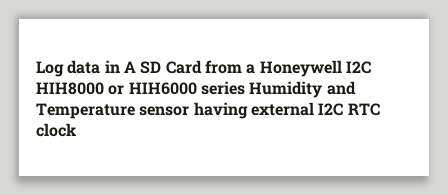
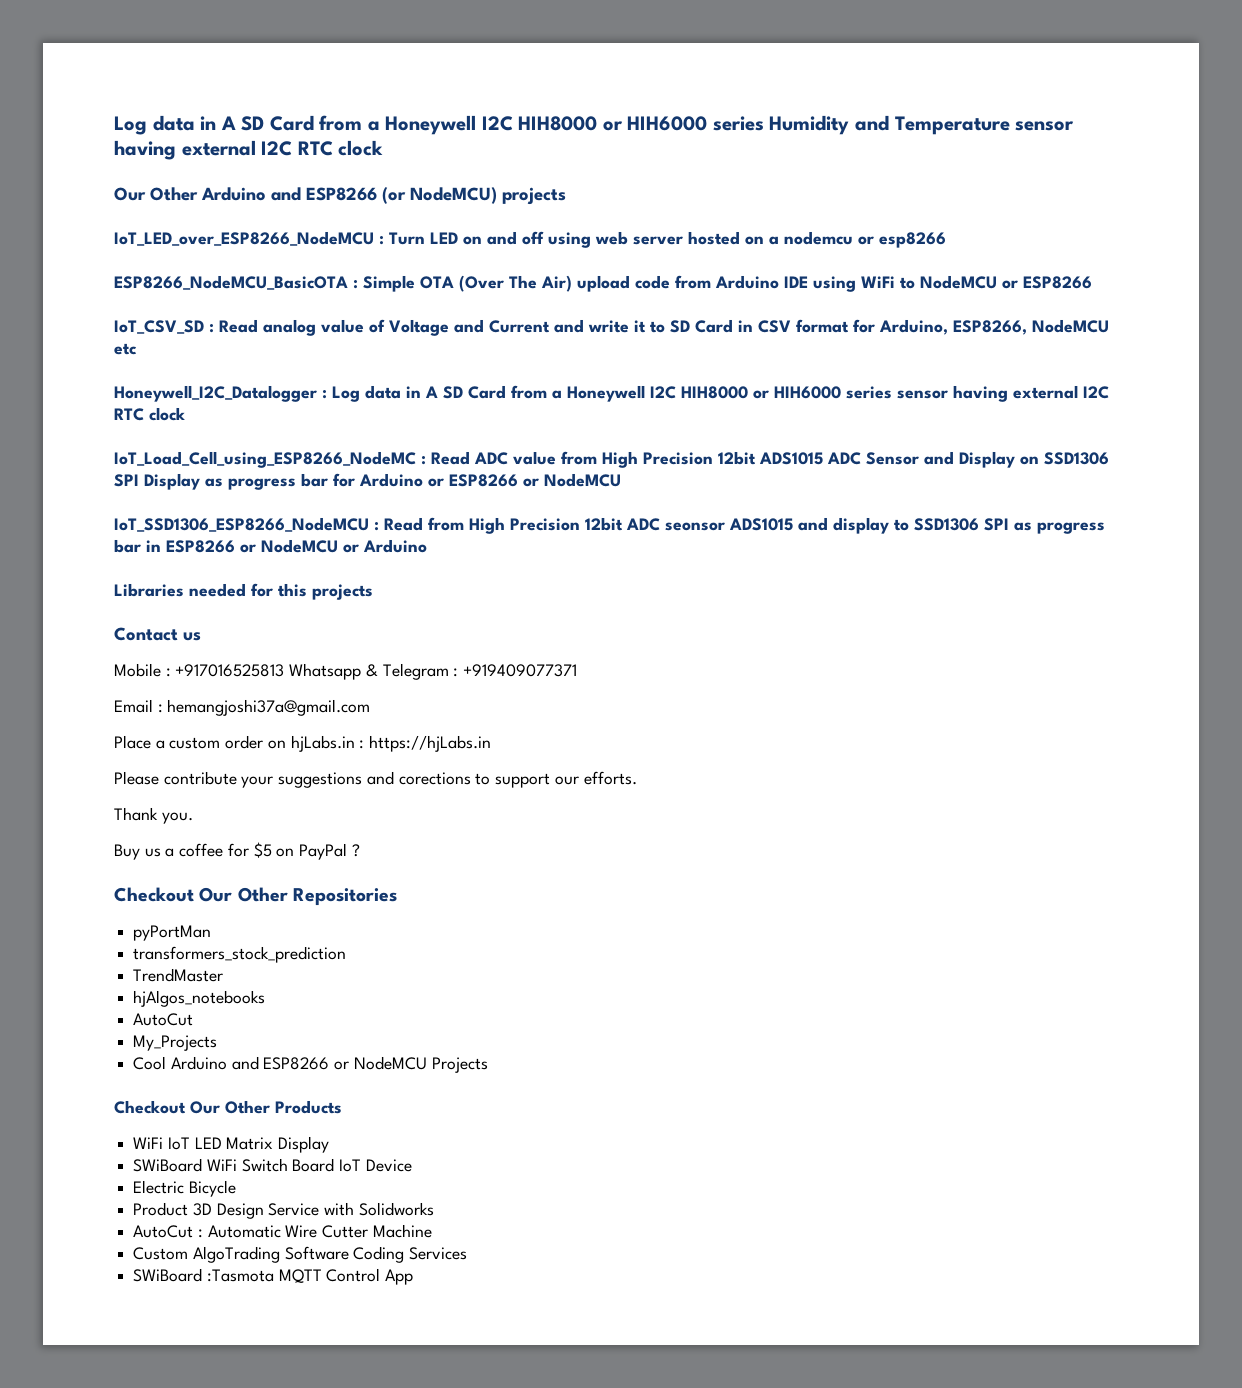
+ Our Other Arduino and ESP8266 (or NodeMCU) projects
+ IoT_LED_over_ESP8266_NodeMCU : Turn LED on and off using web server hosted on a nodemcu or esp8266
+ ESP8266_NodeMCU_BasicOTA : Simple OTA (Over The Air) upload code from Arduino IDE using WiFi to NodeMCU or ESP8266
+ IoT_CSV_SD : Read analog value of Voltage and Current and write it to SD Card in CSV format for Arduino, ESP8266, NodeMCU etc
+ Honeywell_I2C_Datalogger : Log data in A SD Card from a Honeywell I2C HIH8000 or HIH6000 series sensor having external I2C RTC clock
+ IoT_Load_Cell_using_ESP8266_NodeMC : Read ADC value from High Precision 12bit ADS1015 ADC Sensor and Display on SSD1306 SPI Display as progress bar for Arduino or ESP8266 or NodeMCU
+ IoT_SSD1306_ESP8266_NodeMCU : Read from High Precision 12bit ADC seonsor ADS1015 and display to SSD1306 SPI as progress bar in ESP8266 or NodeMCU or Arduino
+ Libraries needed for this projects
+ Contact us
+ Mobile : +917016525813 Whatsapp & Telegram : +919409077371
+ Email : hemangjoshi37a@gmail.com
+ Place a custom order on hjLabs.in : https://hjLabs.in
+ Please contribute your suggestions and corections to support our efforts.
+ Thank you.
+ Buy us a coffee for $5 on PayPal ?
+ Checkout Our Other Repositories
+ pyPortMan
+ transformers_stock_prediction
+ TrendMaster
+ hjAlgos_notebooks
+ AutoCut
+ My_Projects
+ Cool Arduino and ESP8266 or NodeMCU Projects
+ Checkout Our Other Products
+ WiFi IoT LED Matrix Display
+ SWiBoard WiFi Switch Board IoT Device
+ Electric Bicycle
+ Product 3D Design Service with Solidworks
+ AutoCut : Automatic Wire Cutter Machine
+ Custom AlgoTrading Software Coding Services
+ SWiBoard :Tasmota MQTT Control App

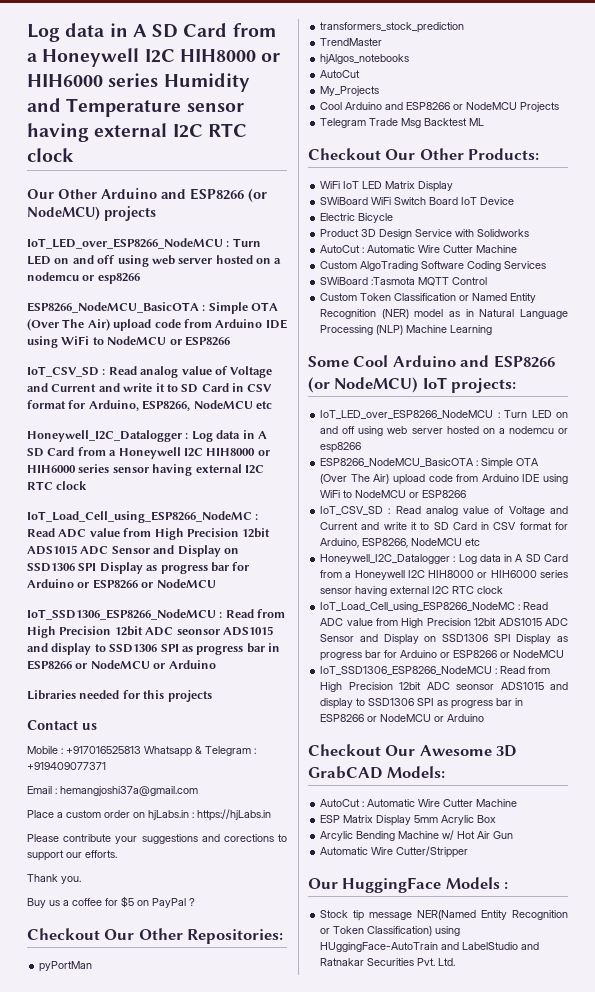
- Checkout Our Other Repositories
+ Checkout Our Other Repositories:
- Checkout Our Other Products
+ Telegram Trade Msg Backtest ML
+ Checkout Our Other Products:
- SWiBoard :Tasmota MQTT Control App
+ SWiBoard :Tasmota MQTT Control
+ Custom Token Classification or Named Entity Recognition (NER) model as in Natural Language Processing (NLP) Machine Learning
+ Some Cool Arduino and ESP8266 (or NodeMCU) IoT projects:
+ IoT_LED_over_ESP8266_NodeMCU : Turn LED on and off using web server hosted on a nodemcu or esp8266
+ ESP8266_NodeMCU_BasicOTA : Simple OTA (Over The Air) upload code from Arduino IDE using WiFi to NodeMCU or ESP8266
+ IoT_CSV_SD : Read analog value of Voltage and Current and write it to SD Card in CSV format for Arduino, ESP8266, NodeMCU etc
+ Honeywell_I2C_Datalogger : Log data in A SD Card from a Honeywell I2C HIH8000 or HIH6000 series sensor having external I2C RTC clock
+ IoT_Load_Cell_using_ESP8266_NodeMC : Read ADC value from High Precision 12bit ADS1015 ADC Sensor and Display on SSD1306 SPI Display as progress bar for Arduino or ESP8266 or NodeMCU
+ IoT_SSD1306_ESP8266_NodeMCU : Read from High Precision 12bit ADC seonsor ADS1015 and display to SSD1306 SPI as progress bar in ESP8266 or NodeMCU or Arduino
+ Checkout Our Awesome 3D GrabCAD Models:
+ AutoCut : Automatic Wire Cutter Machine
+ ESP Matrix Display 5mm Acrylic Box
+ Arcylic Bending Machine w/ Hot Air Gun
+ Automatic Wire Cutter/Stripper
+ Our HuggingFace Models :
+ Stock tip message NER(Named Entity Recognition or Token Classification) using HUggingFace-AutoTrain and LabelStudio and Ratnakar Securities Pvt. Ltd.

